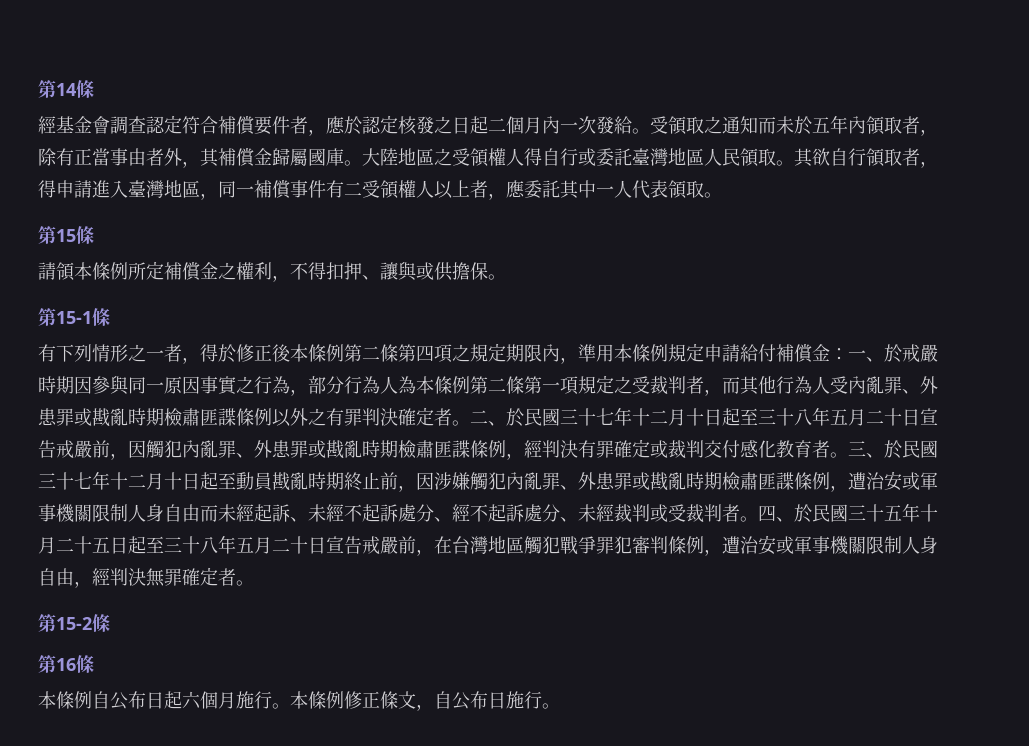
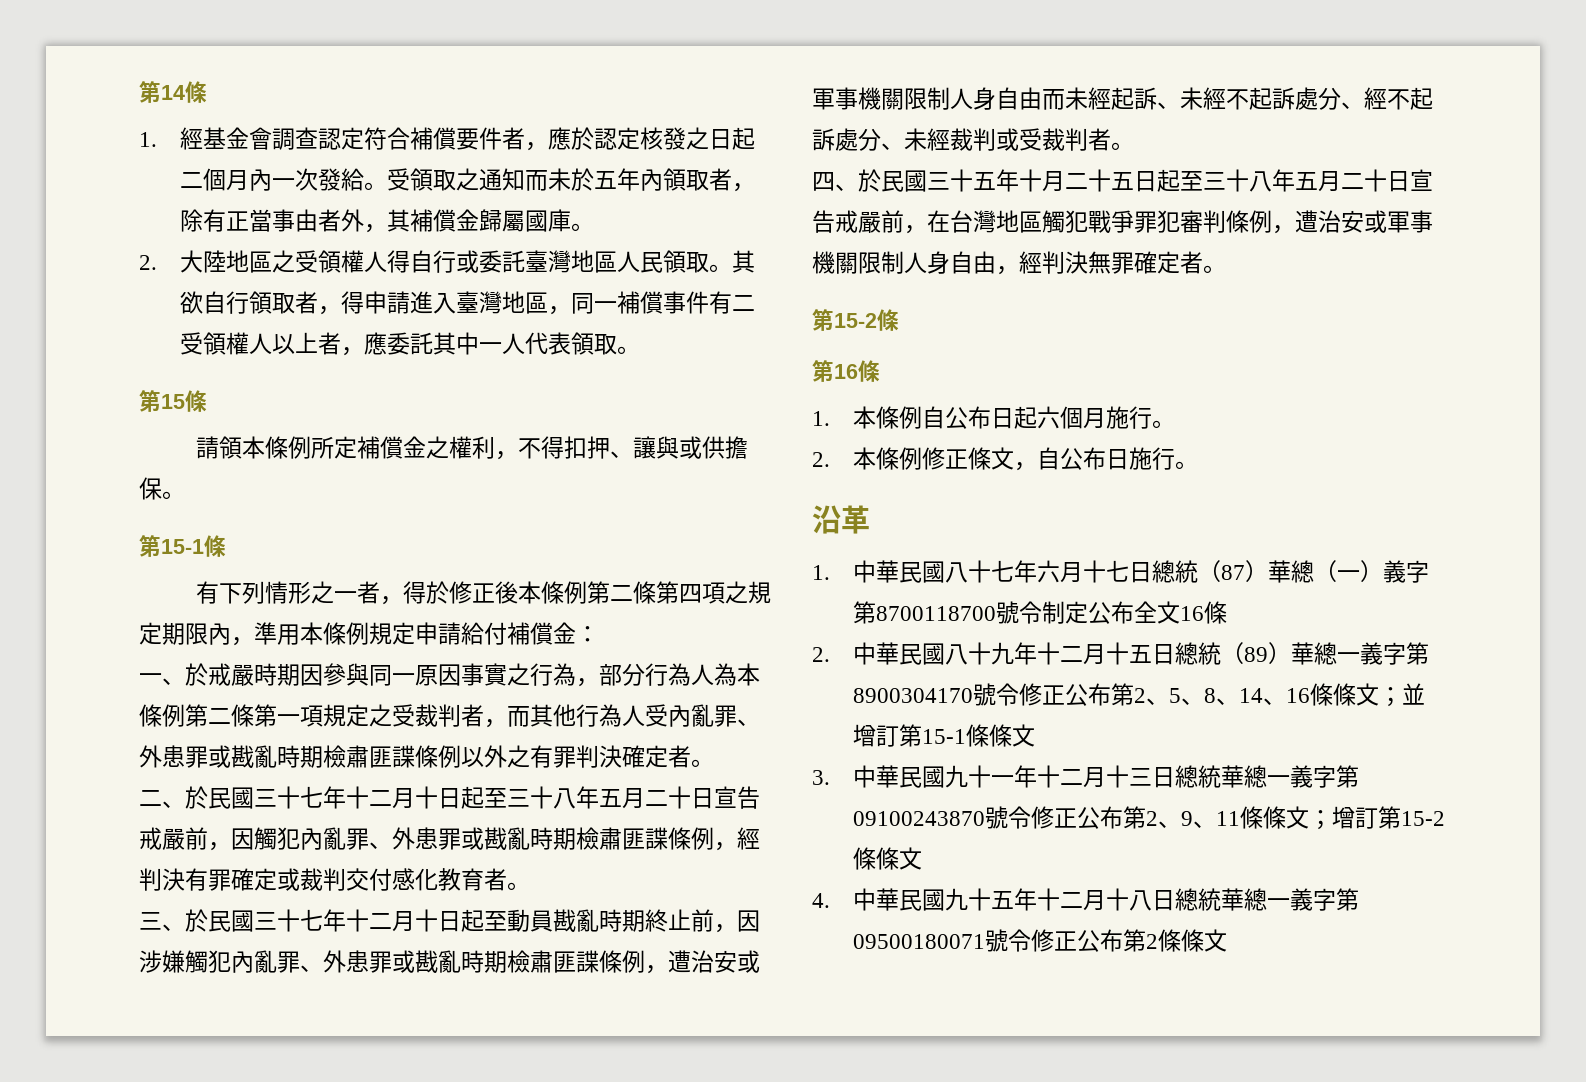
- 經基金會調查認定符合補償要件者，應於認定核發之日起二個月內一次發給。
+ 1.經基金會調查認定符合補償要件者，應於認定核發之日起二個月內一次發給。
- 受領取之通知而未於五年內領取者，除有正當事由者外，其補償金歸屬國庫。大陸地區之受領權人得自行或委託臺灣地區人民領取。
+ 受領取之通知而未於五年內領取者，除有正當事由者外，其補償金歸屬國庫。
+ 2.大陸地區之受領權人得自行或委託臺灣地區人民領取。
- 有下列情形之一者，得於修正後本條例第二條第四項之規定期限內，準用本條例規定申請給付補償金：一、於戒嚴時期因參與同一原因事實之行為，部分行為人為本條例第二條第一項規定之受裁判者，而其他行為人受內亂罪、外患罪或戡亂時期檢肅匪諜條例以外之有罪判決確定者。二、於民國三十七年十二月十日起至三十八年五月二十日宣告戒嚴前，因觸犯內亂罪、外患罪或戡亂時期檢肅匪諜條例，經判決有罪確定或裁判交付感化教育者。三、於民國三十七年十二月十日起至動員戡亂時期終止前，因涉嫌觸犯內亂罪、外患罪或戡亂時期檢肅匪諜條例，遭治安或軍事機關限制人身自由而未經起訴、未經不起訴處分、經不起訴處分、未經裁判或受裁判者。四、於民國三十五年十月二十五日起至三十八年五月二十日宣告戒嚴前，在台灣地區觸犯戰爭罪犯審判條例，遭治安或軍事機關限制人身自由，經判決無罪確定者。
+ 有下列情形之一者，得於修正後本條例第二條第四項之規定期限內，準用本條例規定申請給付補償金：
+ 一、於戒嚴時期因參與同一原因事實之行為，部分行為人為本條例第二條第一項規定之受裁判者，而其他行為人受內亂罪、外患罪或戡亂時期檢肅匪諜條例以外之有罪判決確定者。
+ 二、於民國三十七年十二月十日起至三十八年五月二十日宣告戒嚴前，因觸犯內亂罪、外患罪或戡亂時期檢肅匪諜條例，經判決有罪確定或裁判交付感化教育者。
+ 三、於民國三十七年十二月十日起至動員戡亂時期終止前，因涉嫌觸犯內亂罪、外患罪或戡亂時期檢肅匪諜條例，遭治安或軍事機關限制人身自由而未經起訴、未經不起訴處分、經不起訴處分、未經裁判或受裁判者。
+ 四、於民國三十五年十月二十五日起至三十八年五月二十日宣告戒嚴前，在台灣地區觸犯戰爭罪犯審判條例，遭治安或軍事機關限制人身自由，經判決無罪確定者。
- 本條例自公布日起六個月施行。本條例修正條文，自公布日施行。
+ 1.本條例自公布日起六個月施行。
+ 2.本條例修正條文，自公布日施行。
+ 沿革
+ 1.中華民國八十七年六月十七日總統（87）華總（一）義字第8700118700號令制定公布全文16條
+ 2.中華民國八十九年十二月十五日總統（89）華總一義字第8900304170號令修正公布第2、5、8、14、16條條文；並增訂第15-1條條文
+ 3.中華民國九十一年十二月十三日總統華總一義字第09100243870號令修正公布第2、9、11條條文；增訂第15-2條條文
+ 4.中華民國九十五年十二月十八日總統華總一義字第09500180071號令修正公布第2條條文

